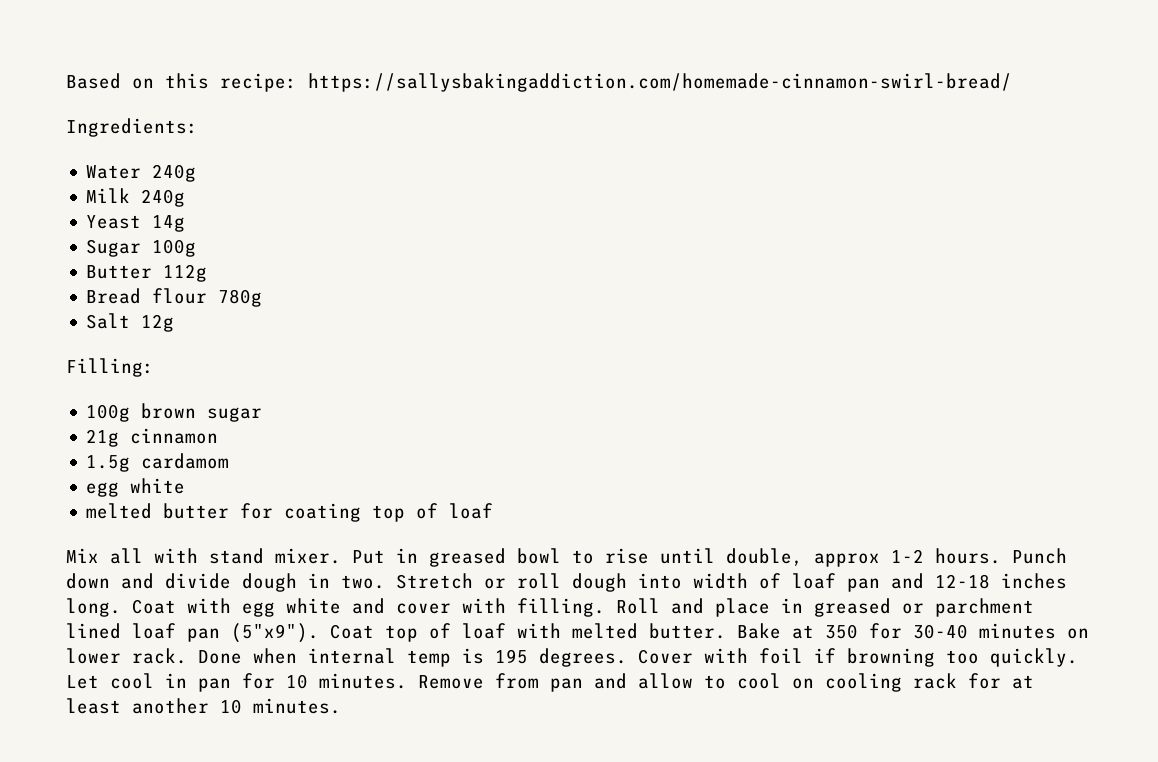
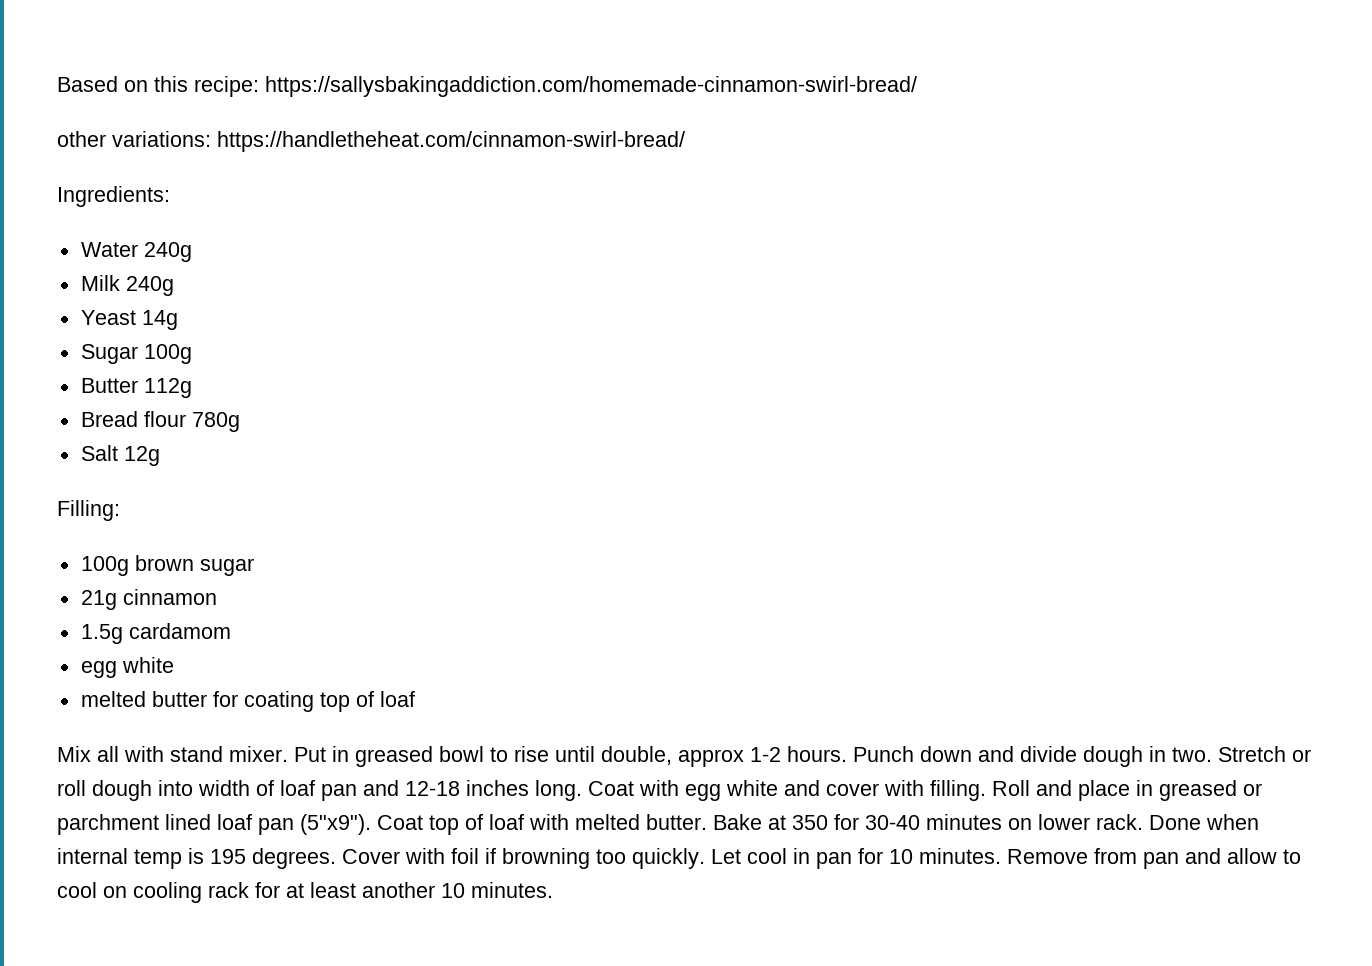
+ other variations: https://handletheheat.com/cinnamon-swirl-bread/

